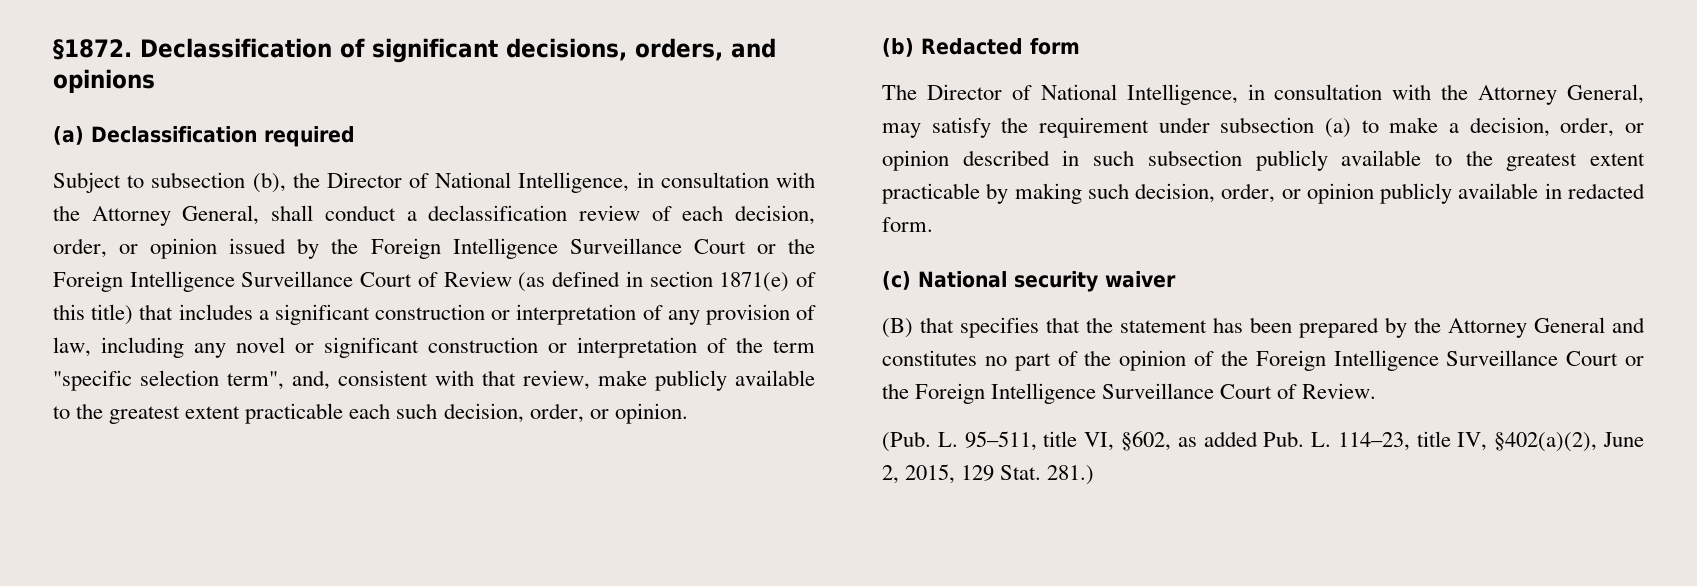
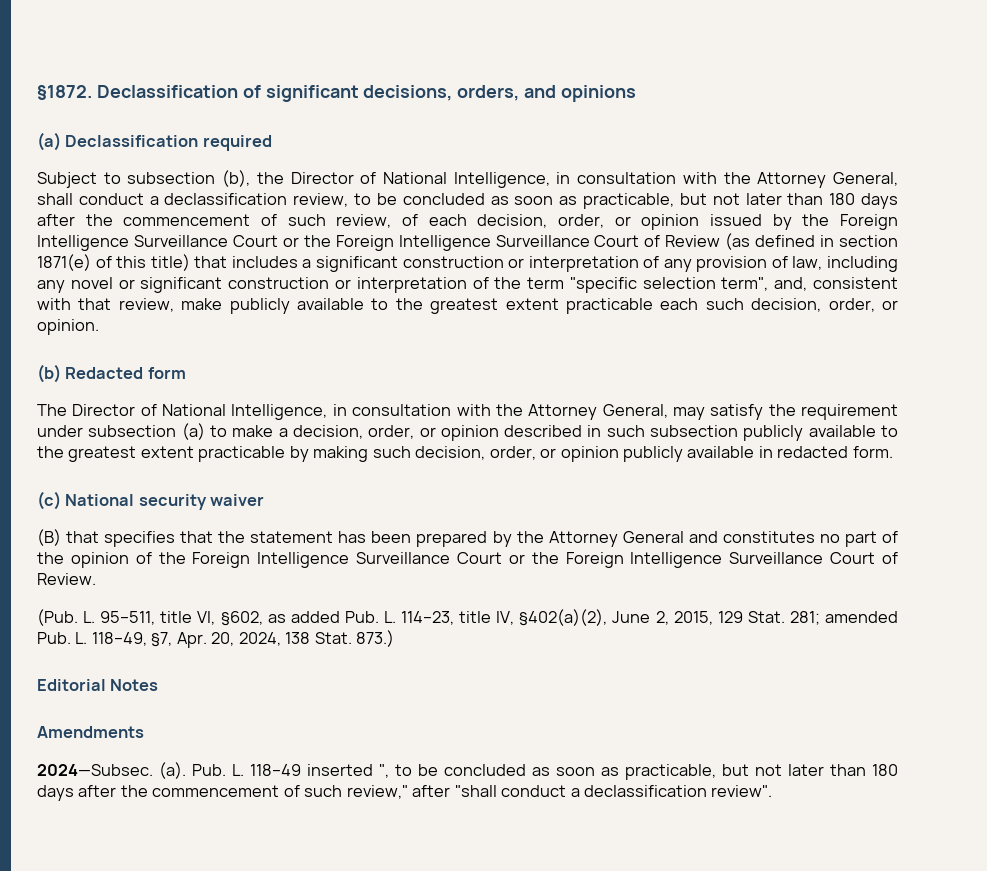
- Subject to subsection (b), the Director of National Intelligence, in consultation with the Attorney General, shall conduct a declassification review of each decision, order, or opinion issued by the Foreign Intelligence Surveillance Court or the Foreign Intelligence Surveillance Court of Review (as defined in section 1871(e) of this title) that includes a significant construction or interpretation of any provision of law, including any novel or significant construction or interpretation of the term "specific selection term", and, consistent with that review, make publicly available to the greatest extent practicable each such decision, order, or opinion.
+ Subject to subsection (b), the Director of National Intelligence, in consultation with the Attorney General, shall conduct a declassification review, to be concluded as soon as practicable, but not later than 180 days after the commencement of such review, of each decision, order, or opinion issued by the Foreign Intelligence Surveillance Court or the Foreign Intelligence Surveillance Court of Review (as defined in section 1871(e) of this title) that includes a significant construction or interpretation of any provision of law, including any novel or significant construction or interpretation of the term "specific selection term", and, consistent with that review, make publicly available to the greatest extent practicable each such decision, order, or opinion.
- 281.)
+ 281; amended Pub. L. 118–49, §7, Apr. 20, 2024, 138 Stat. 873.)
+ Editorial Notes
+ Amendments
+ 2024—Subsec. (a). Pub. L. 118–49 inserted ", to be concluded as soon as practicable, but not later than 180 days after the commencement of such review," after "shall conduct a declassification review".

